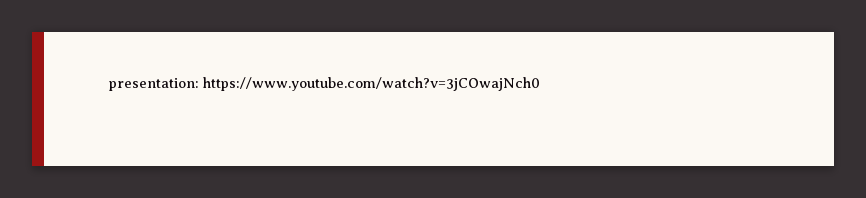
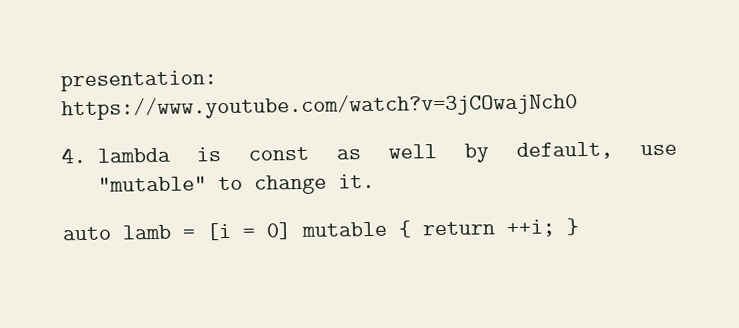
+ 4. lambda is const as well by default, use "mutable" to change it.
+ auto lamb = [i = 0] mutable { return ++i; }

